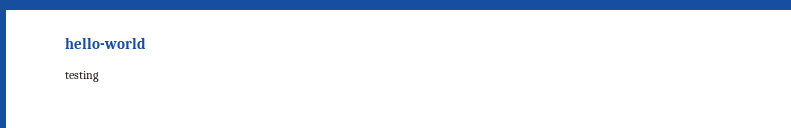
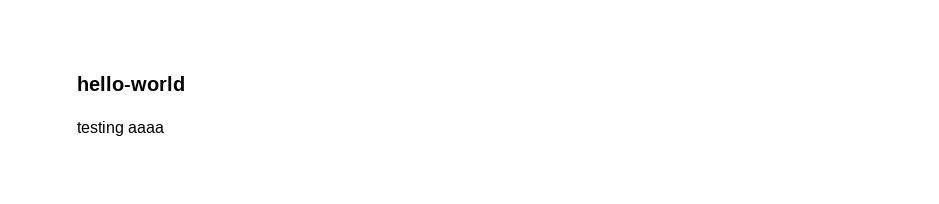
- testing
+ testing aaaa

